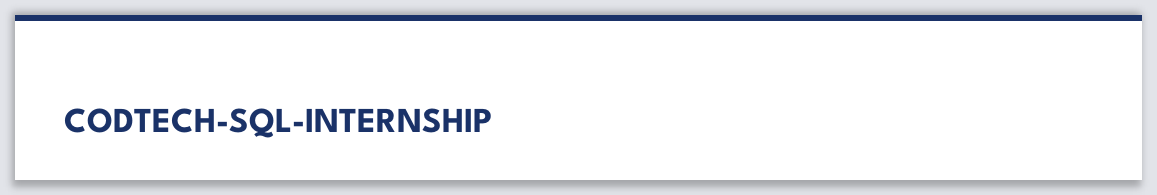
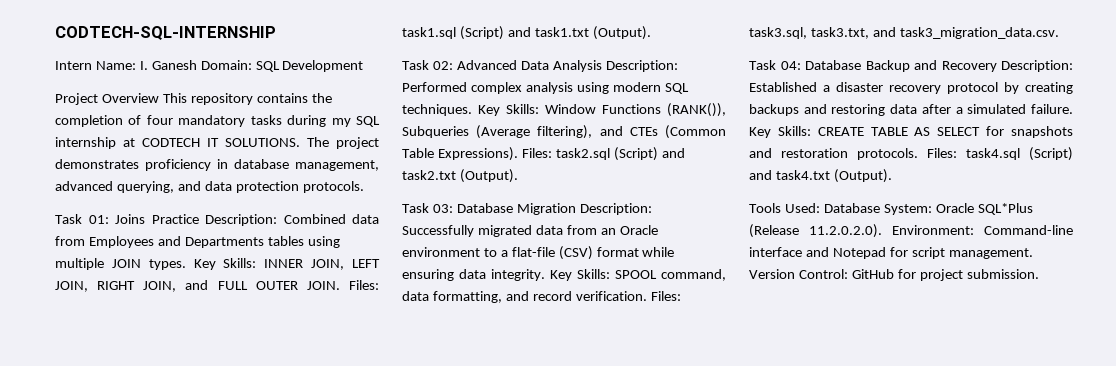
+ Intern Name: I. Ganesh Domain: SQL Development
+ Project Overview This repository contains the completion of four mandatory tasks during my SQL internship at CODTECH IT SOLUTIONS. The project demonstrates proficiency in database management, advanced querying, and data protection protocols.
+ Task 01: Joins Practice Description: Combined data from Employees and Departments tables using multiple JOIN types. Key Skills: INNER JOIN, LEFT JOIN, RIGHT JOIN, and FULL OUTER JOIN. Files: task1.sql (Script) and task1.txt (Output).
+ Task 02: Advanced Data Analysis Description: Performed complex analysis using modern SQL techniques. Key Skills: Window Functions (RANK()), Subqueries (Average filtering), and CTEs (Common Table Expressions). Files: task2.sql (Script) and task2.txt (Output).
+ Task 03: Database Migration Description: Successfully migrated data from an Oracle environment to a flat-file (CSV) format while ensuring data integrity. Key Skills: SPOOL command, data formatting, and record verification. Files: task3.sql, task3.txt, and task3_migration_data.csv.
+ Task 04: Database Backup and Recovery Description: Established a disaster recovery protocol by creating backups and restoring data after a simulated failure. Key Skills: CREATE TABLE AS SELECT for snapshots and restoration protocols. Files: task4.sql (Script) and task4.txt (Output).
+ Tools Used: Database System: Oracle SQL*Plus (Release 11.2.0.2.0). Environment: Command-line interface and Notepad for script management. Version Control: GitHub for project submission.

